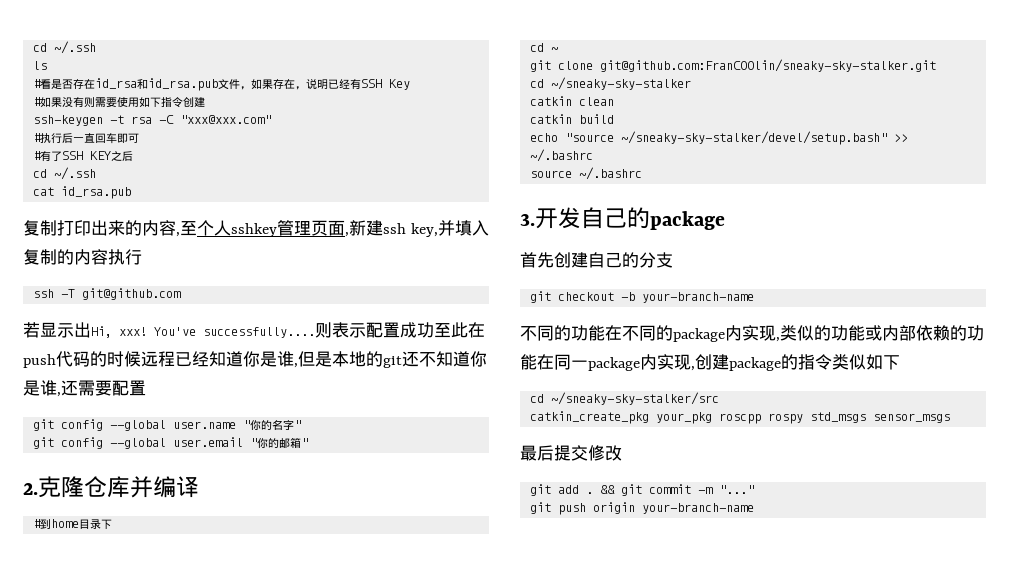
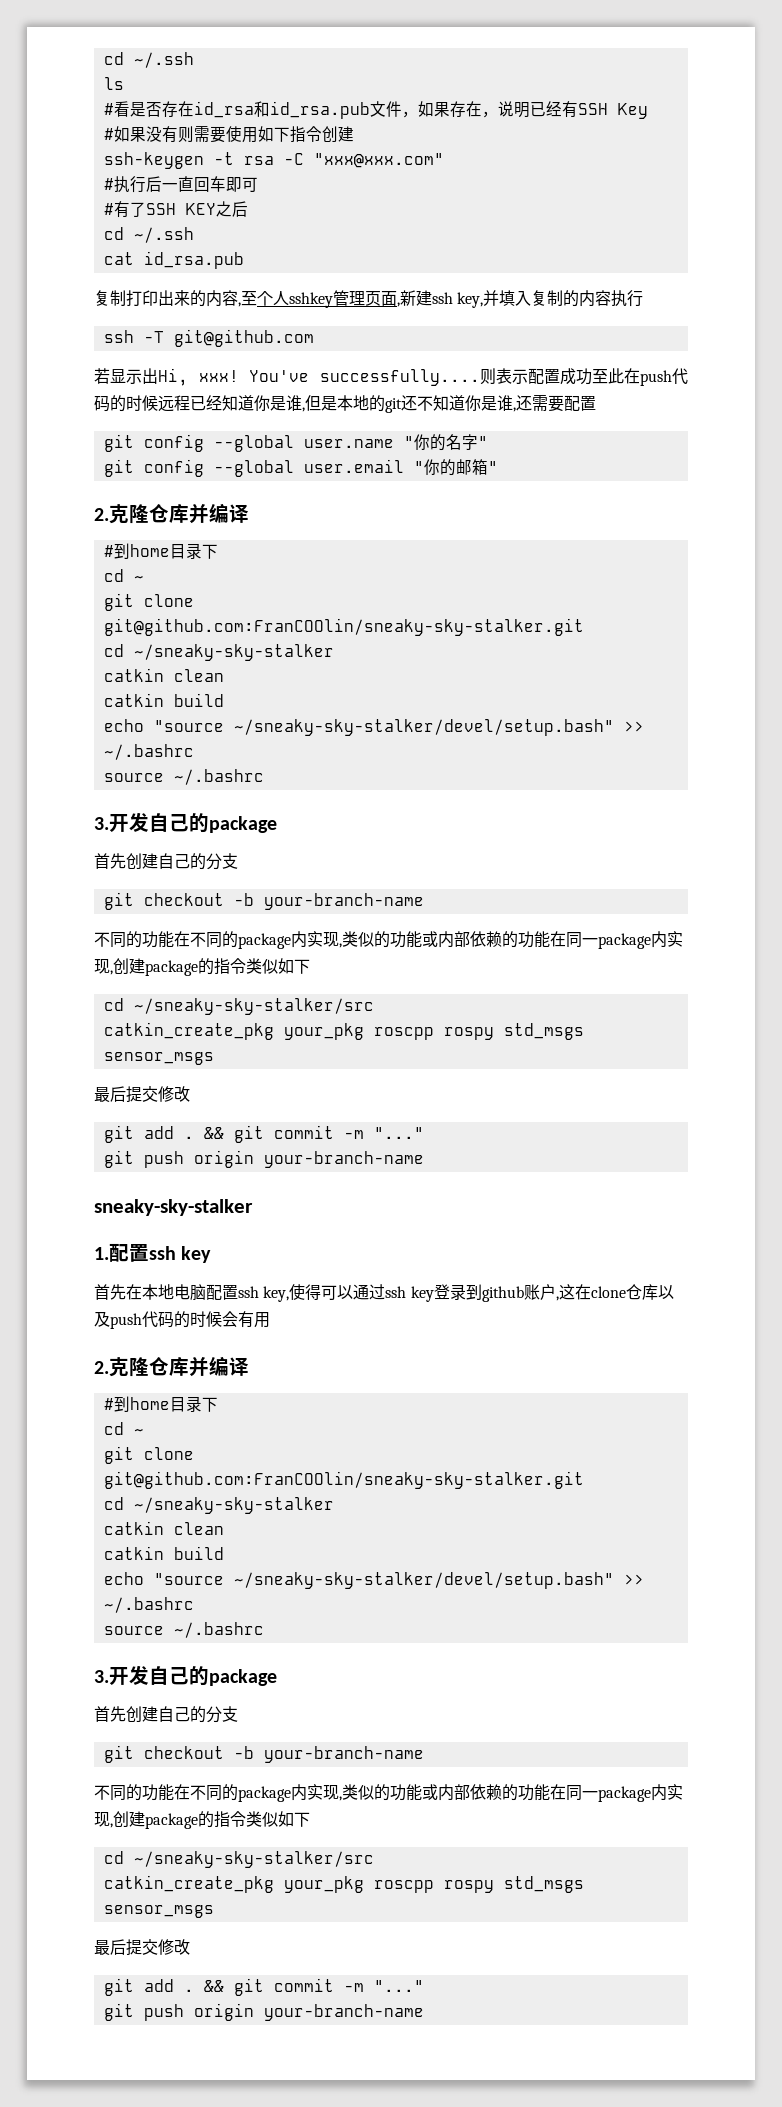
+ sneaky-sky-stalker
+ 1.配置ssh key
+ 首先在本地电脑配置ssh key,使得可以通过ssh key登录到github账户,这在clone仓库以及push代码的时候会有用
+ 2.克隆仓库并编译
+ #到home目录下
+ cd ~
+ git clone git@github.com:FranCOOlin/sneaky-sky-stalker.git
+ cd ~/sneaky-sky-stalker
+ catkin clean
+ catkin build
+ echo "source ~/sneaky-sky-stalker/devel/setup.bash" >> ~/.bashrc
+ source ~/.bashrc
+ 3.开发自己的package
+ 首先创建自己的分支
+ git checkout -b your-branch-name
+ 不同的功能在不同的package内实现,类似的功能或内部依赖的功能在同一package内实现,创建package的指令类似如下
+ cd ~/sneaky-sky-stalker/src
+ catkin_create_pkg your_pkg roscpp rospy std_msgs sensor_msgs
+ 最后提交修改
+ git add . && git commit -m "..."
+ git push origin your-branch-name

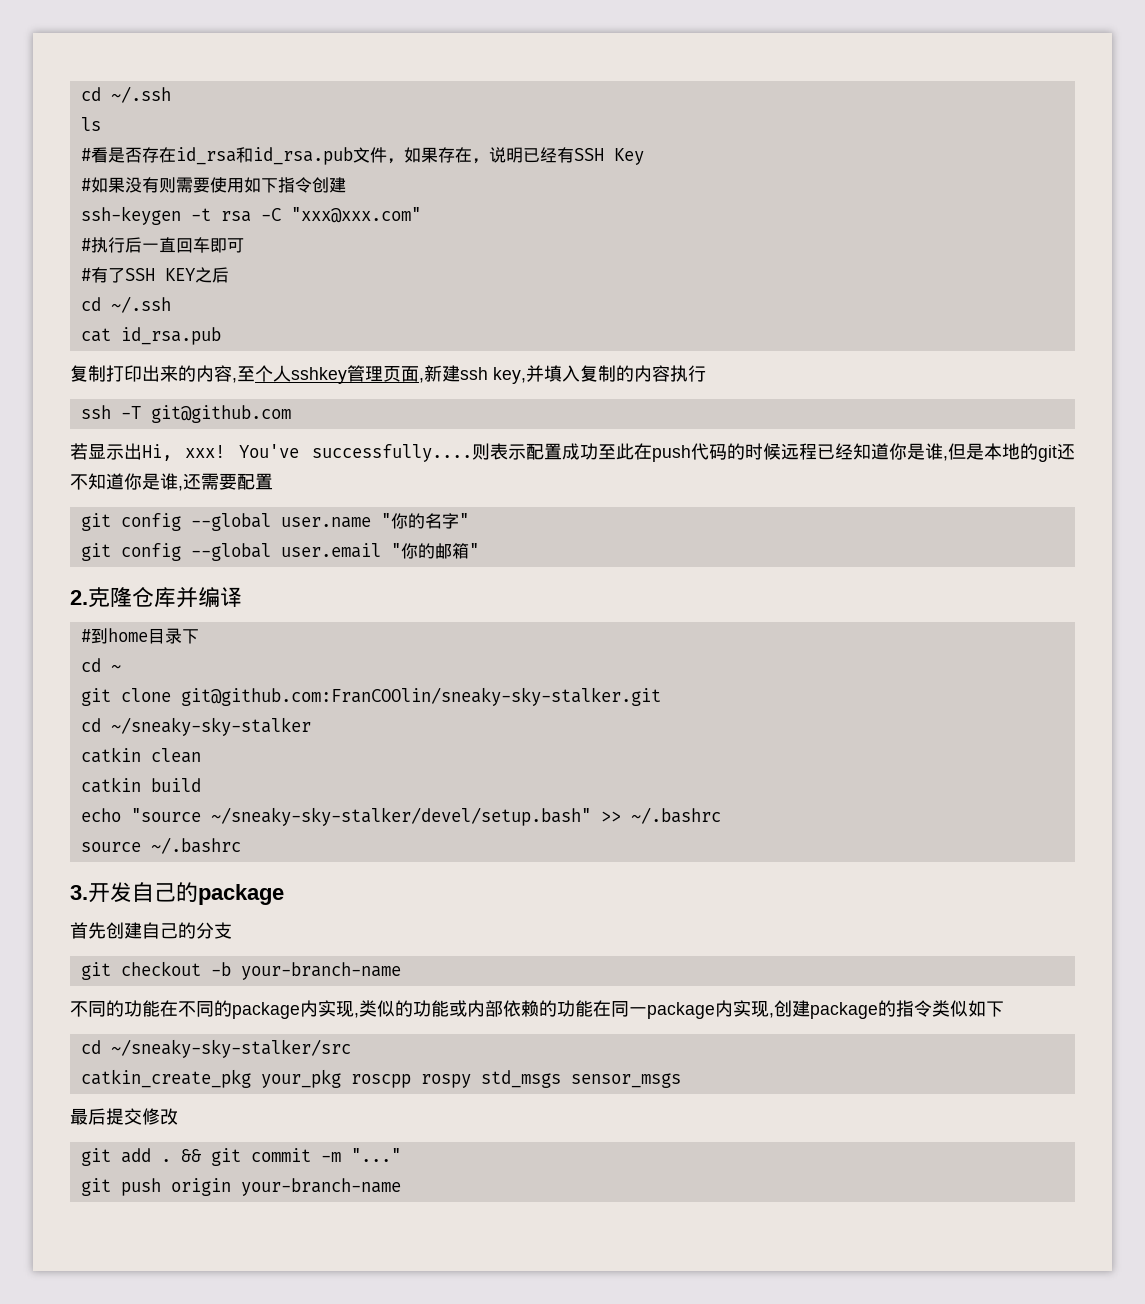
- sneaky-sky-stalker
- 1.配置ssh key
- 首先在本地电脑配置ssh key,使得可以通过ssh key登录到github账户,这在clone仓库以及push代码的时候会有用
- 2.克隆仓库并编译
- #到home目录下
- cd ~
- git clone git@github.com:FranCOOlin/sneaky-sky-stalker.git
- cd ~/sneaky-sky-stalker
- catkin clean
- catkin build
- echo "source ~/sneaky-sky-stalker/devel/setup.bash" >> ~/.bashrc
- source ~/.bashrc
- 3.开发自己的package
- 首先创建自己的分支
- git checkout -b your-branch-name
- 不同的功能在不同的package内实现,类似的功能或内部依赖的功能在同一package内实现,创建package的指令类似如下
- cd ~/sneaky-sky-stalker/src
- catkin_create_pkg your_pkg roscpp rospy std_msgs sensor_msgs
- 最后提交修改
- git add . && git commit -m "..."
- git push origin your-branch-name

